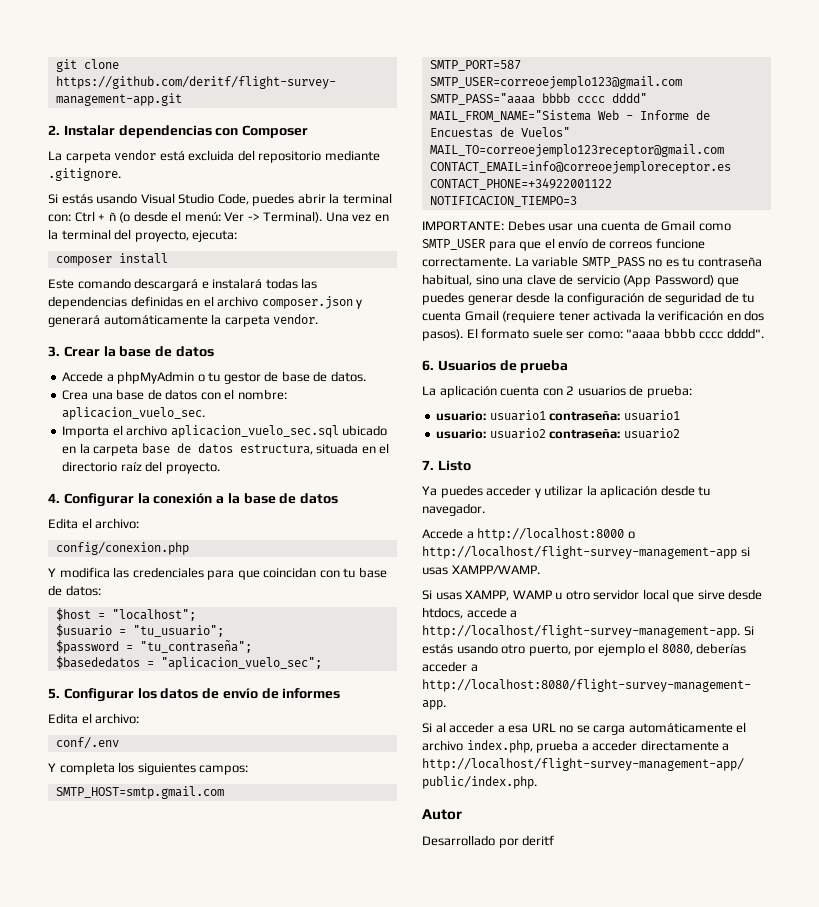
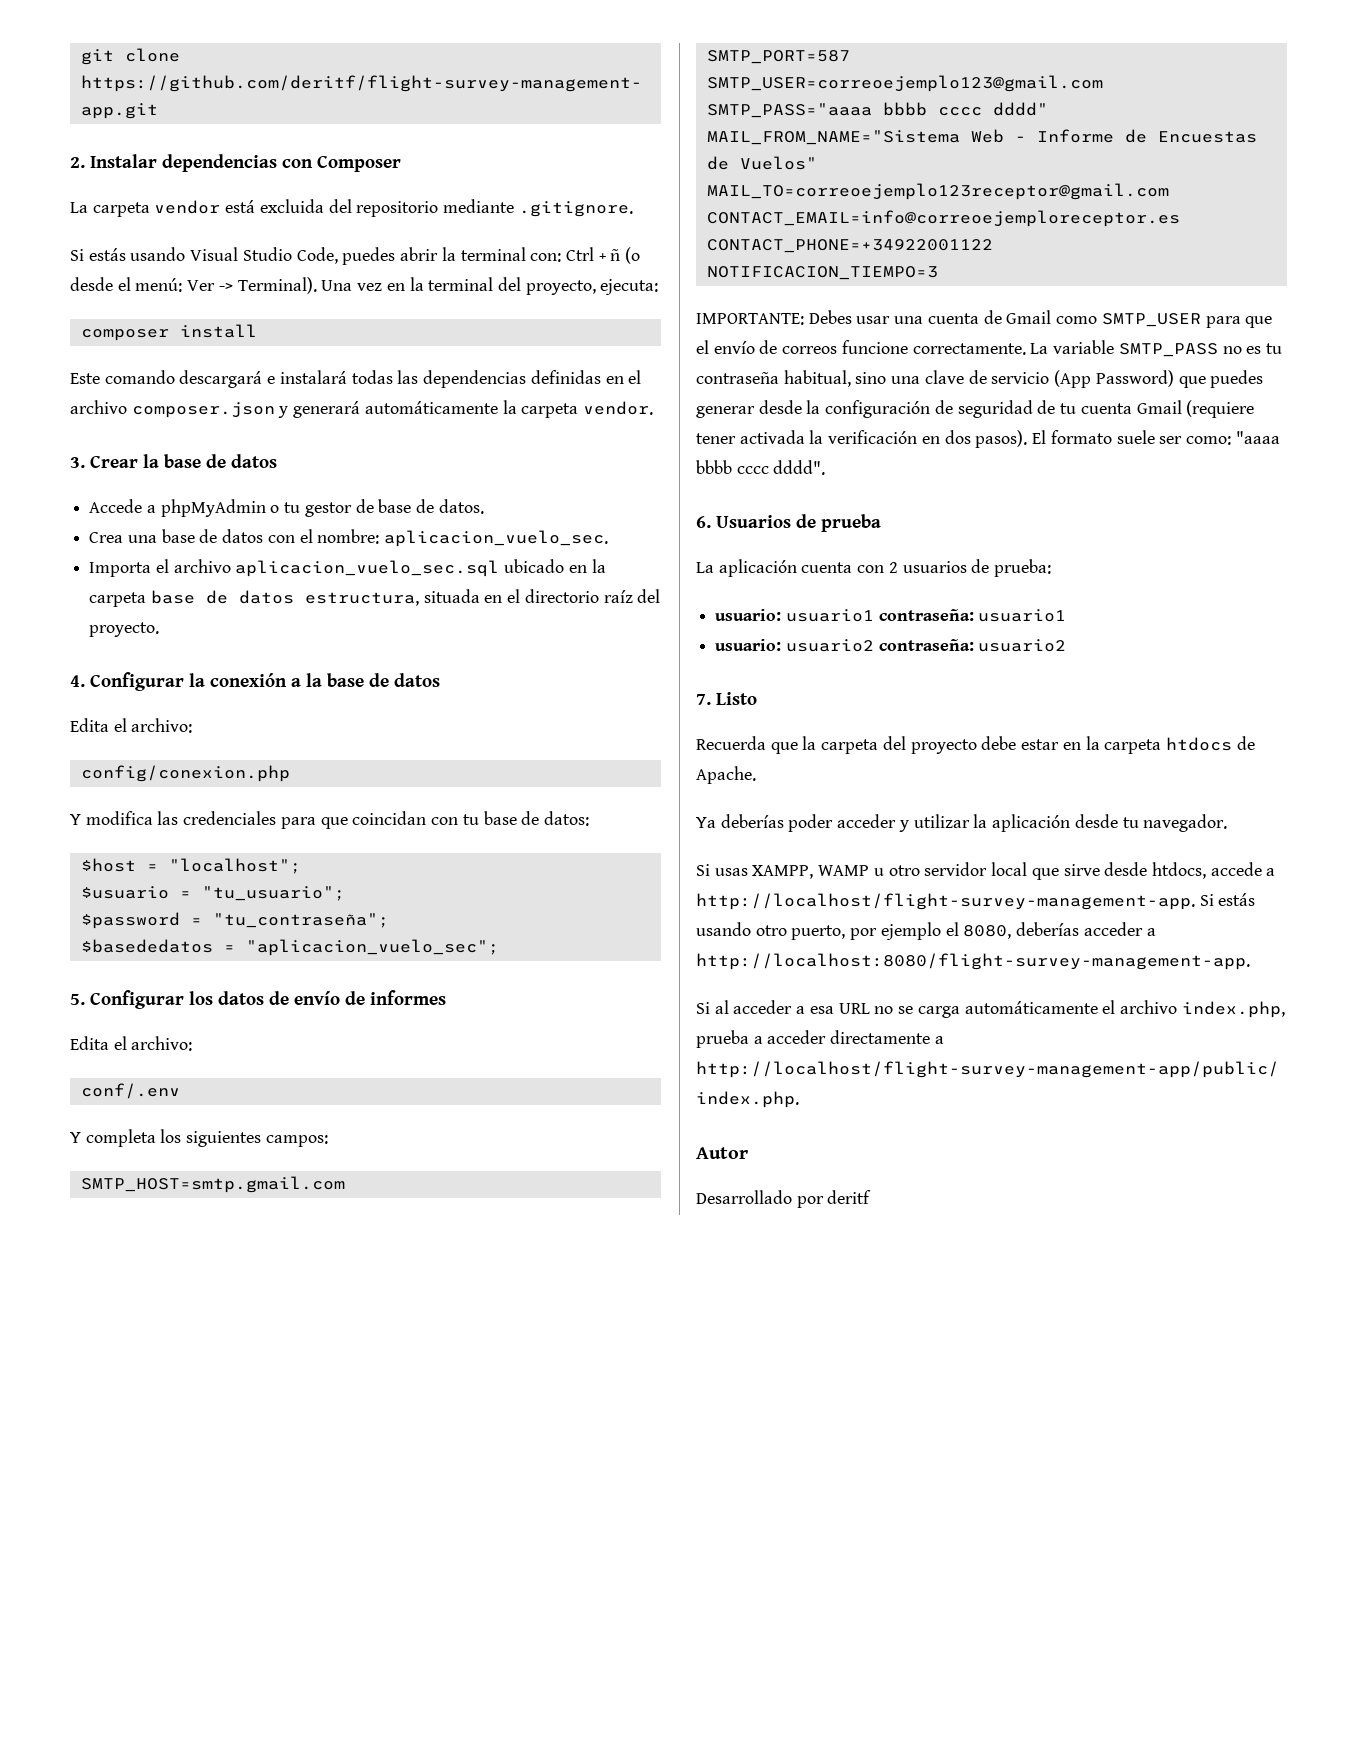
+ Recuerda que la carpeta del proyecto debe estar en la carpeta htdocs de Apache.
- Ya puedes acceder y utilizar la aplicación desde tu navegador.
+ Ya deberías poder acceder y utilizar la aplicación desde tu navegador.
- Accede a http://localhost:8000 o http://localhost/flight-survey-management-app si usas XAMPP/WAMP.

